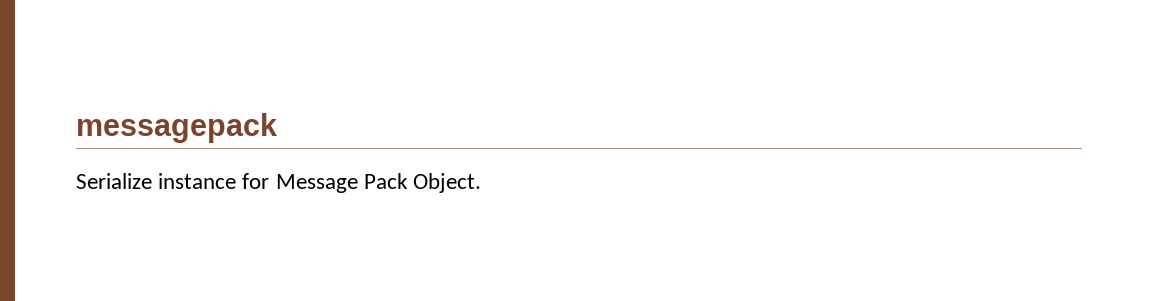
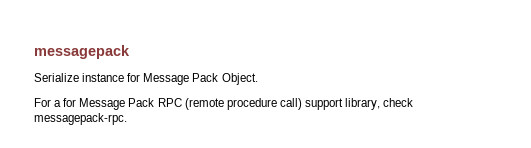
+ For a for Message Pack RPC (remote procedure call) support library, check messagepack-rpc.

